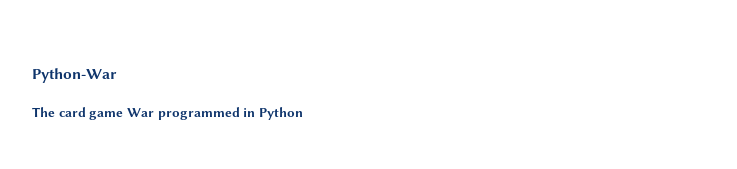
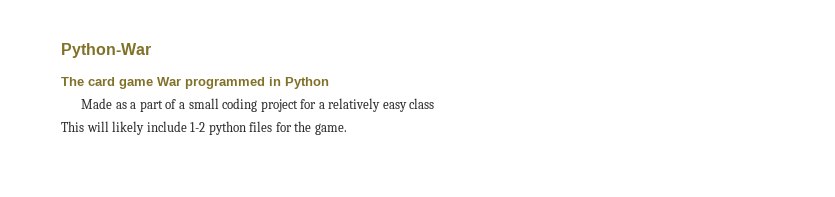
+ Made as a part of a small coding project for a relatively easy class
+ This will likely include 1-2 python files for the game.

